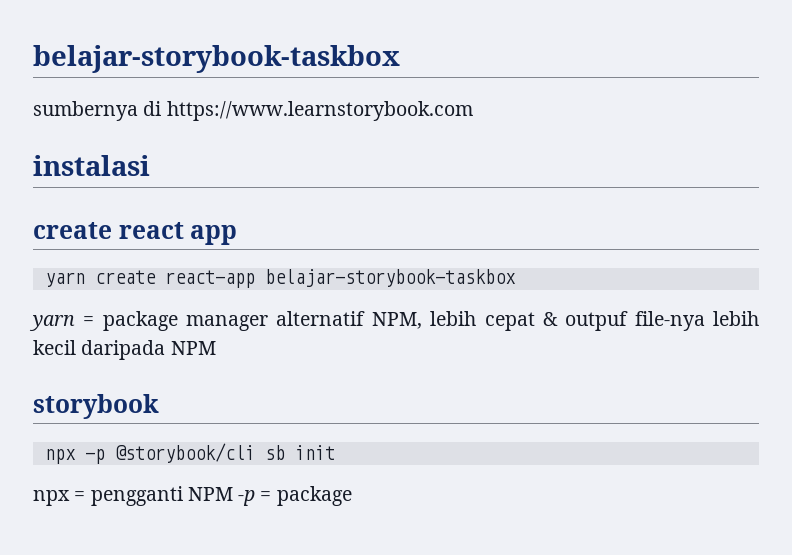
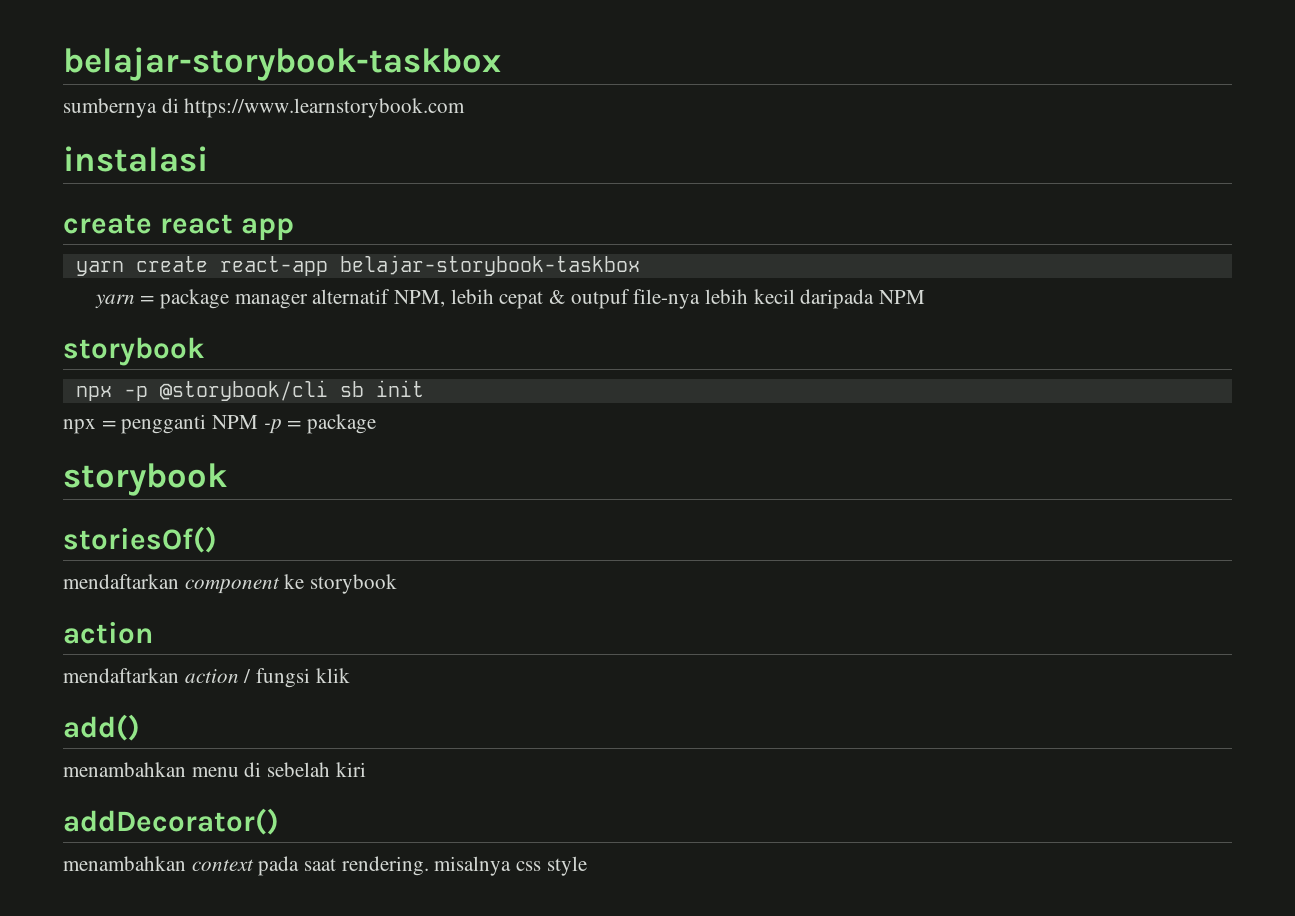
  npx = pengganti NPM -p = package
+ storybook
+ storiesOf()
+ mendaftarkan component ke storybook
+ action
+ mendaftarkan action / fungsi klik
+ add()
+ menambahkan menu di sebelah kiri
+ addDecorator()
+ menambahkan context pada saat rendering. misalnya css style

